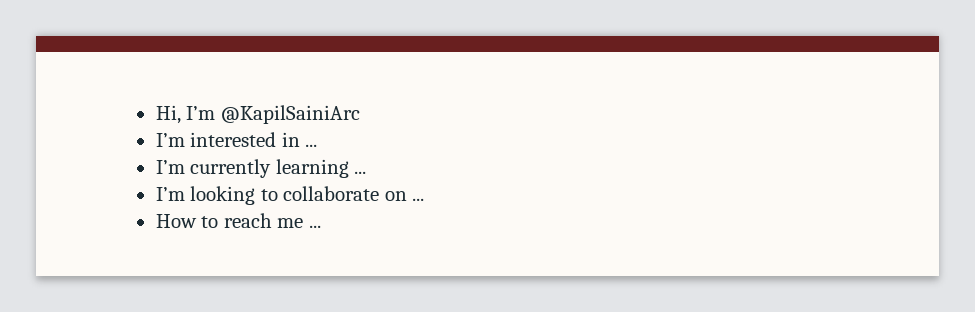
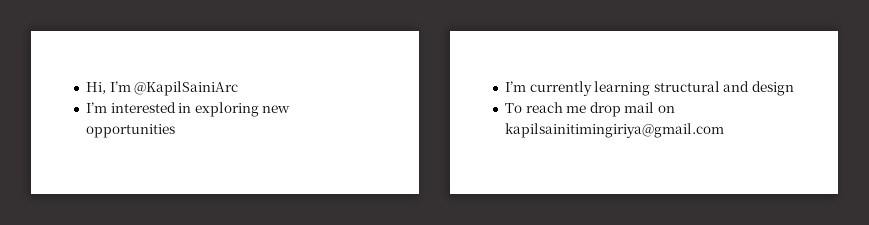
- I’m interested in ...
+ I’m interested in exploring new opportunities
- I’m currently learning ...
- I’m looking to collaborate on ...
- How to reach me ...
+ I’m currently learning structural and design
+ To reach me drop mail on kapilsainitimingiriya@gmail.com

